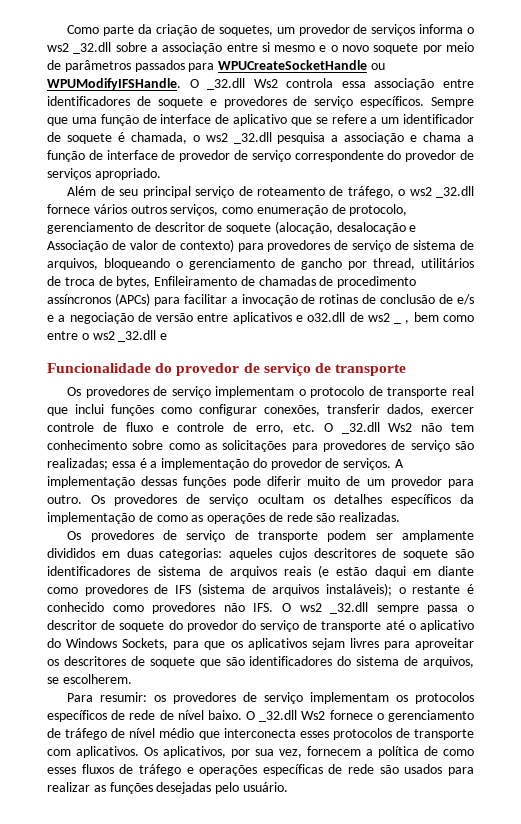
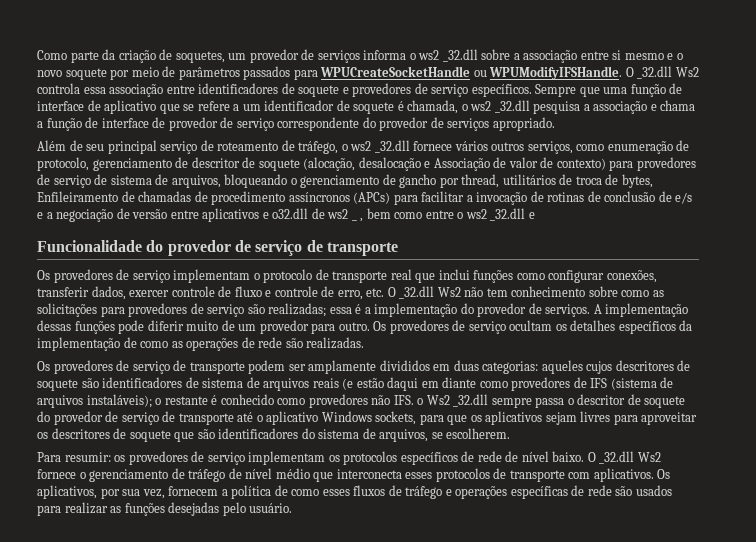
- o restante é conhecido como provedores não IFS. O ws2 _32.dll sempre passa o descritor de soquete do provedor do serviço de transporte até o aplicativo do Windows Sockets, para que os aplicativos sejam livres para aproveitar os descritores de soquete que são identificadores do sistema de arquivos, se escolherem.
+ o restante é conhecido como provedores não IFS. o Ws2 _32.dll sempre passa o descritor de soquete do provedor de serviço de transporte até o aplicativo Windows sockets, para que os aplicativos sejam livres para aproveitar os descritores de soquete que são identificadores do sistema de arquivos, se escolherem.

